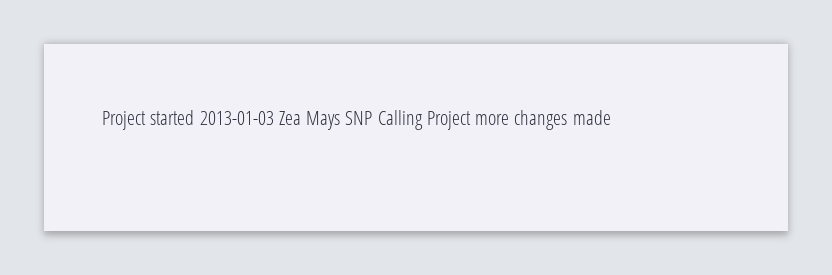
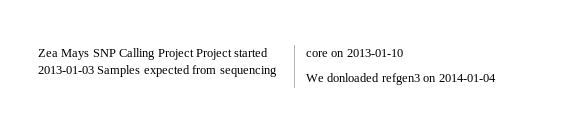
- Project started 2013-01-03 Zea Mays SNP Calling Project more changes made
+ Zea Mays SNP Calling Project Project started 2013-01-03 Samples expected from sequencing core on 2013-01-10
+ We donloaded refgen3 on 2014-01-04

